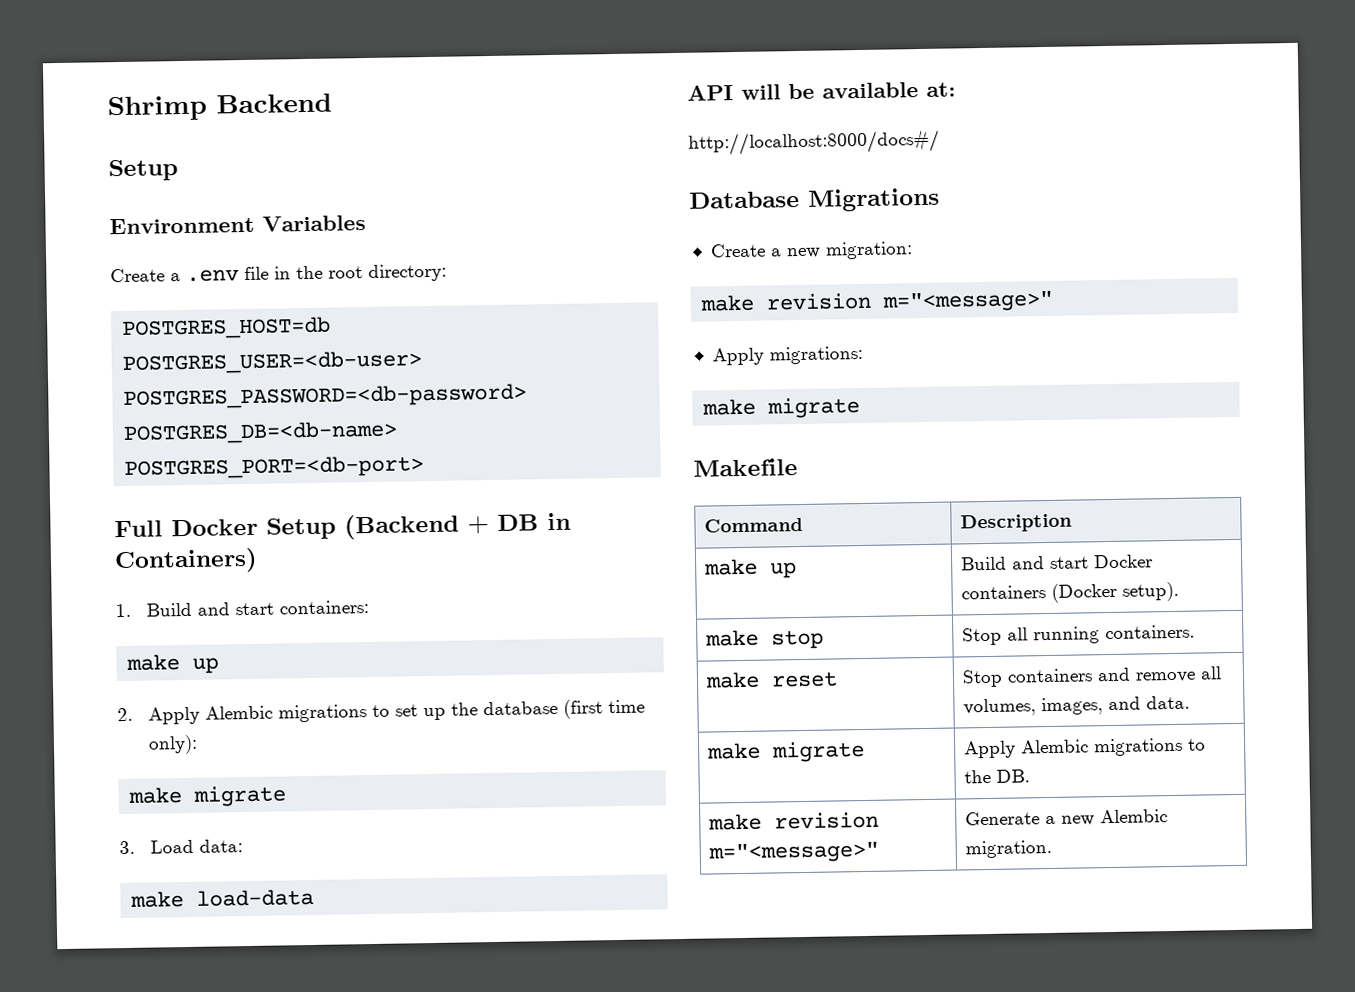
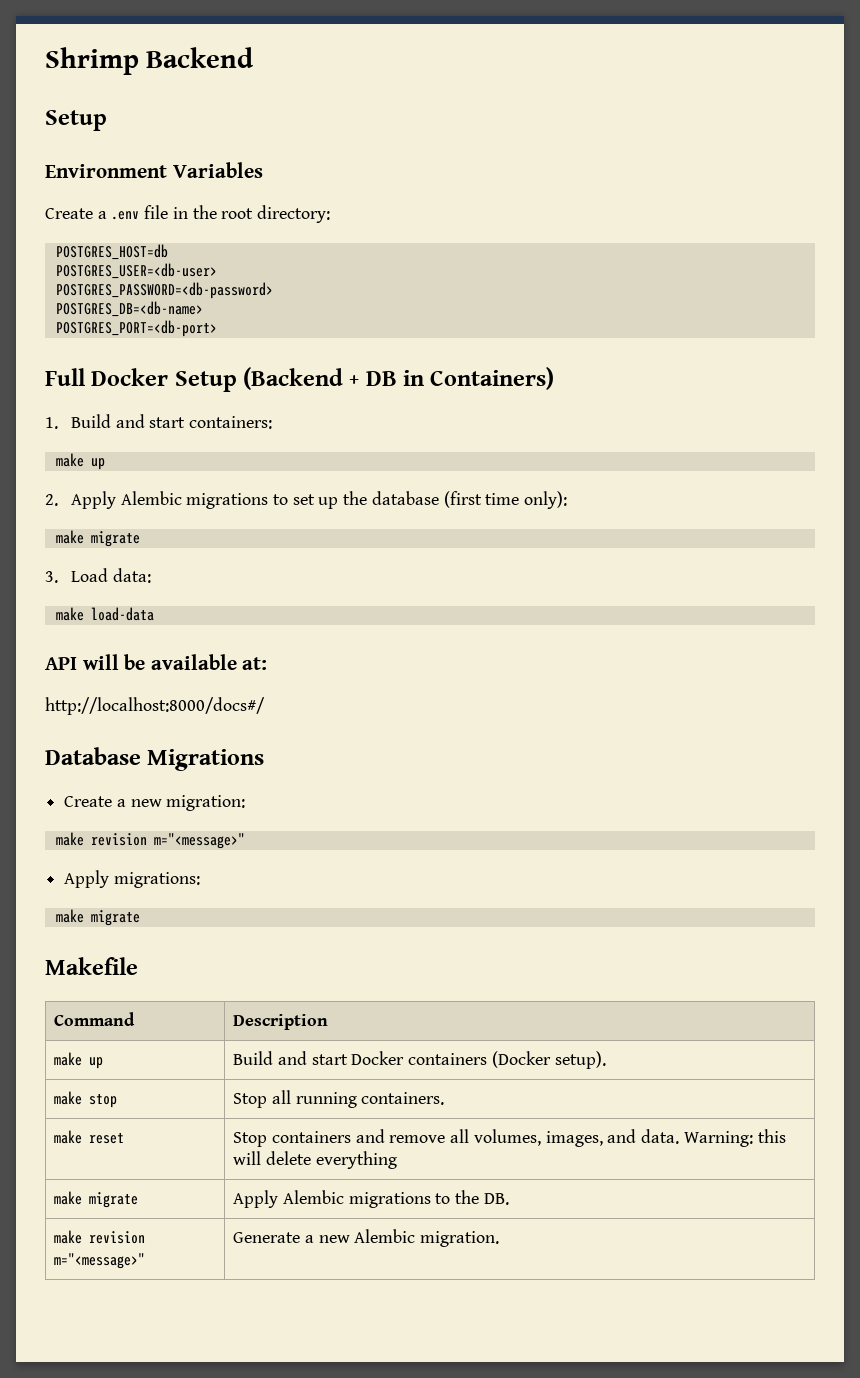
- make reset | Stop containers and remove all volumes, images, and data.
+ make reset | Stop containers and remove all volumes, images, and data. Warning: this will delete everything

